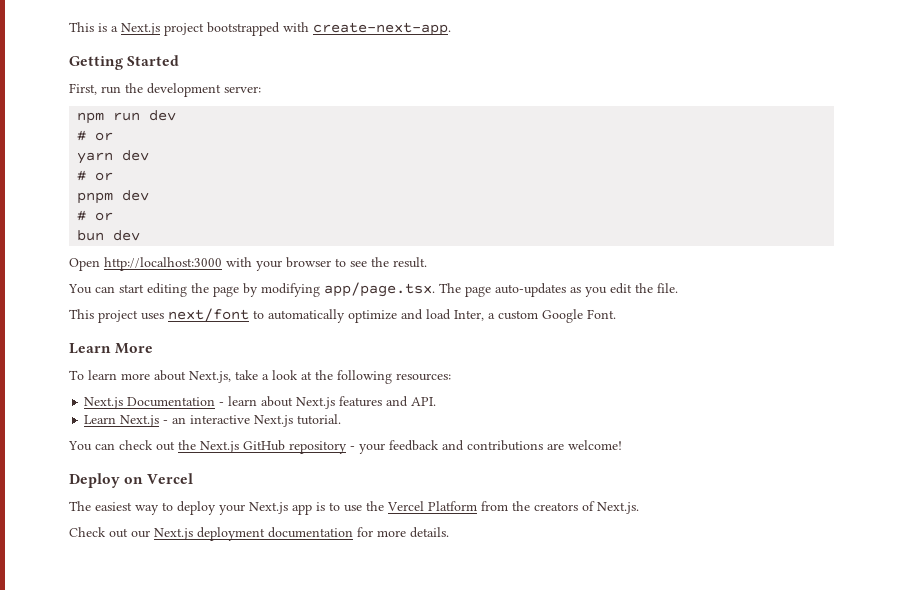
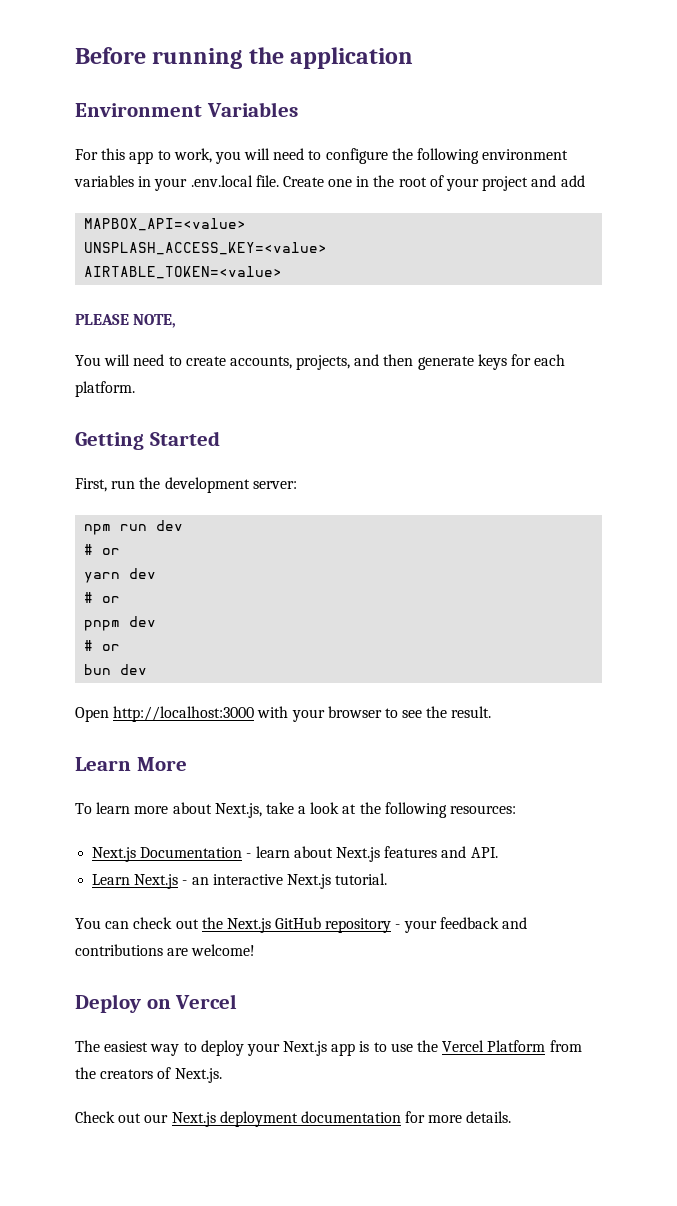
- This is a Next.js project bootstrapped with create-next-app.
+ Before running the application
+ Environment Variables
+ For this app to work, you will need to configure the following environment variables in your .env.local file. Create one in the root of your project and add
+ MAPBOX_API=<value>
+ UNSPLASH_ACCESS_KEY=<value>
+ AIRTABLE_TOKEN=<value>
+ PLEASE NOTE,
+ You will need to create accounts, projects, and then generate keys for each platform.
- You can start editing the page by modifying app/page.tsx. The page auto-updates as you edit the file.
- This project uses next/font to automatically optimize and load Inter, a custom Google Font.

